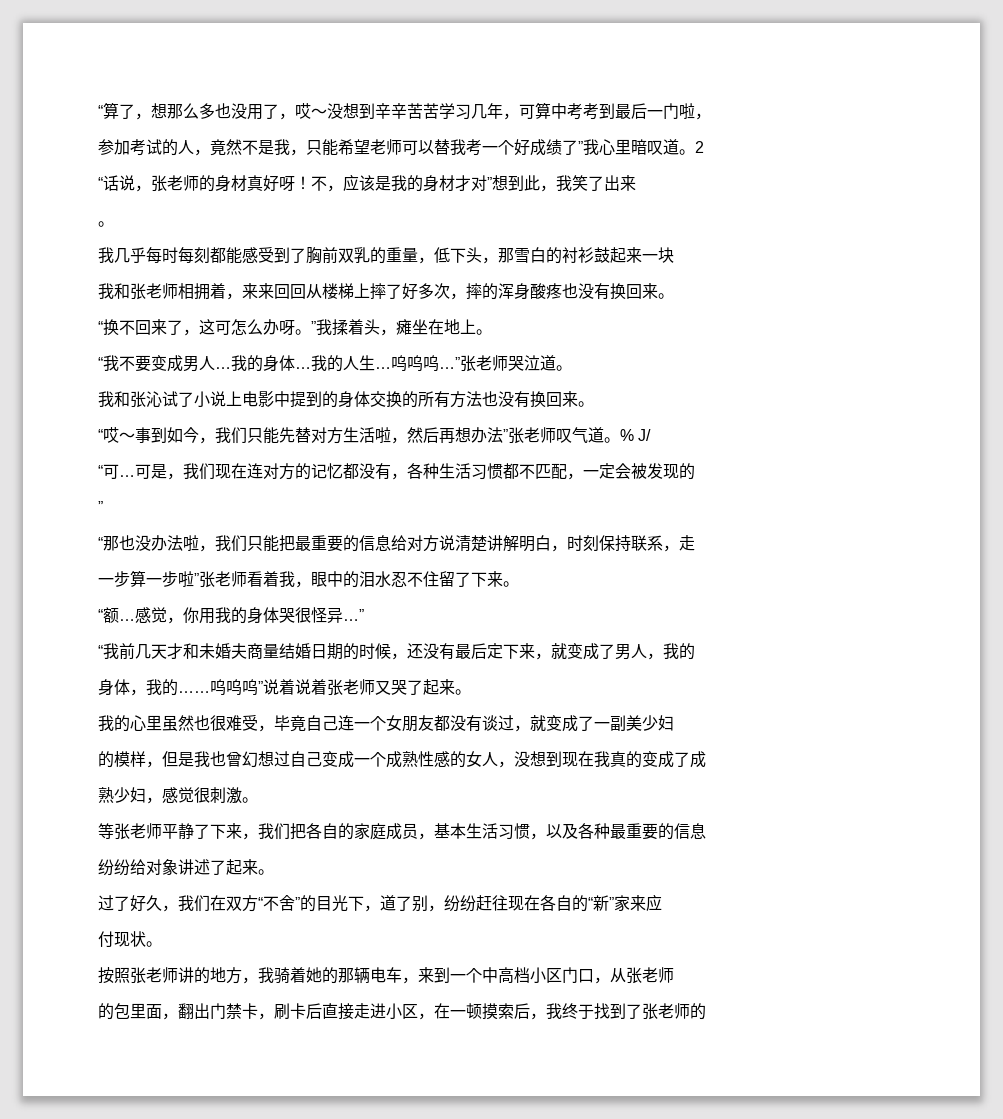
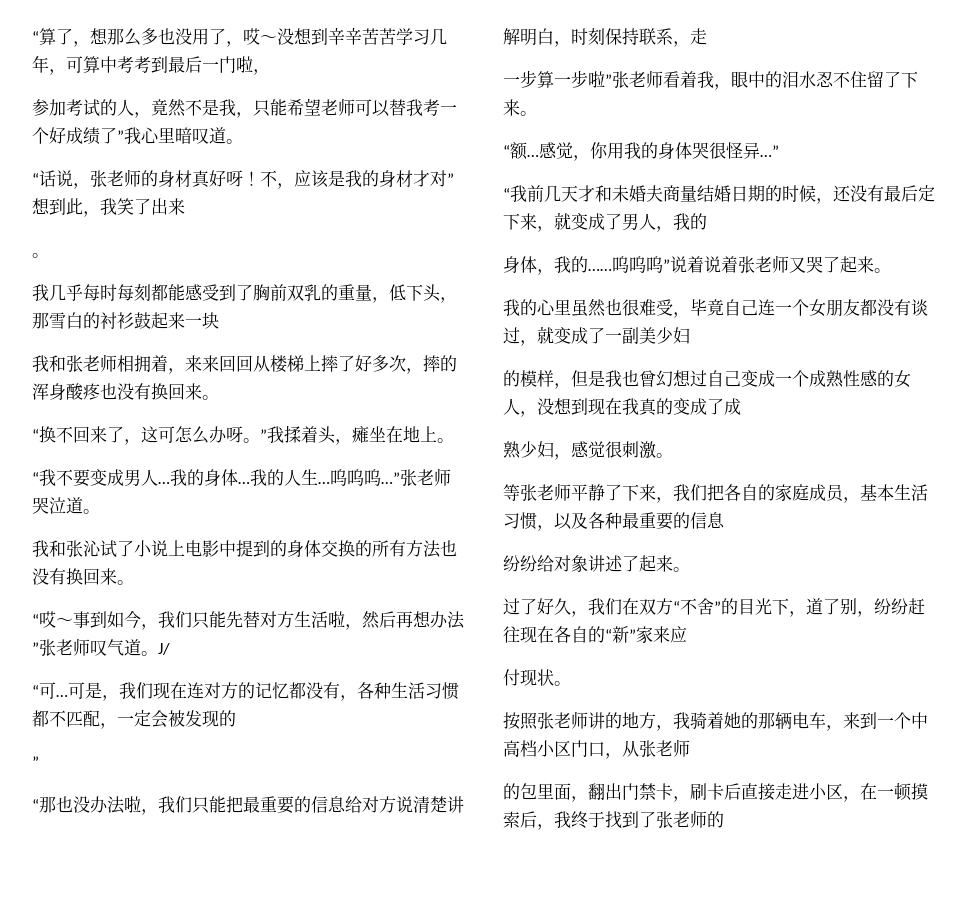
- 2
- % J/
+ J/

